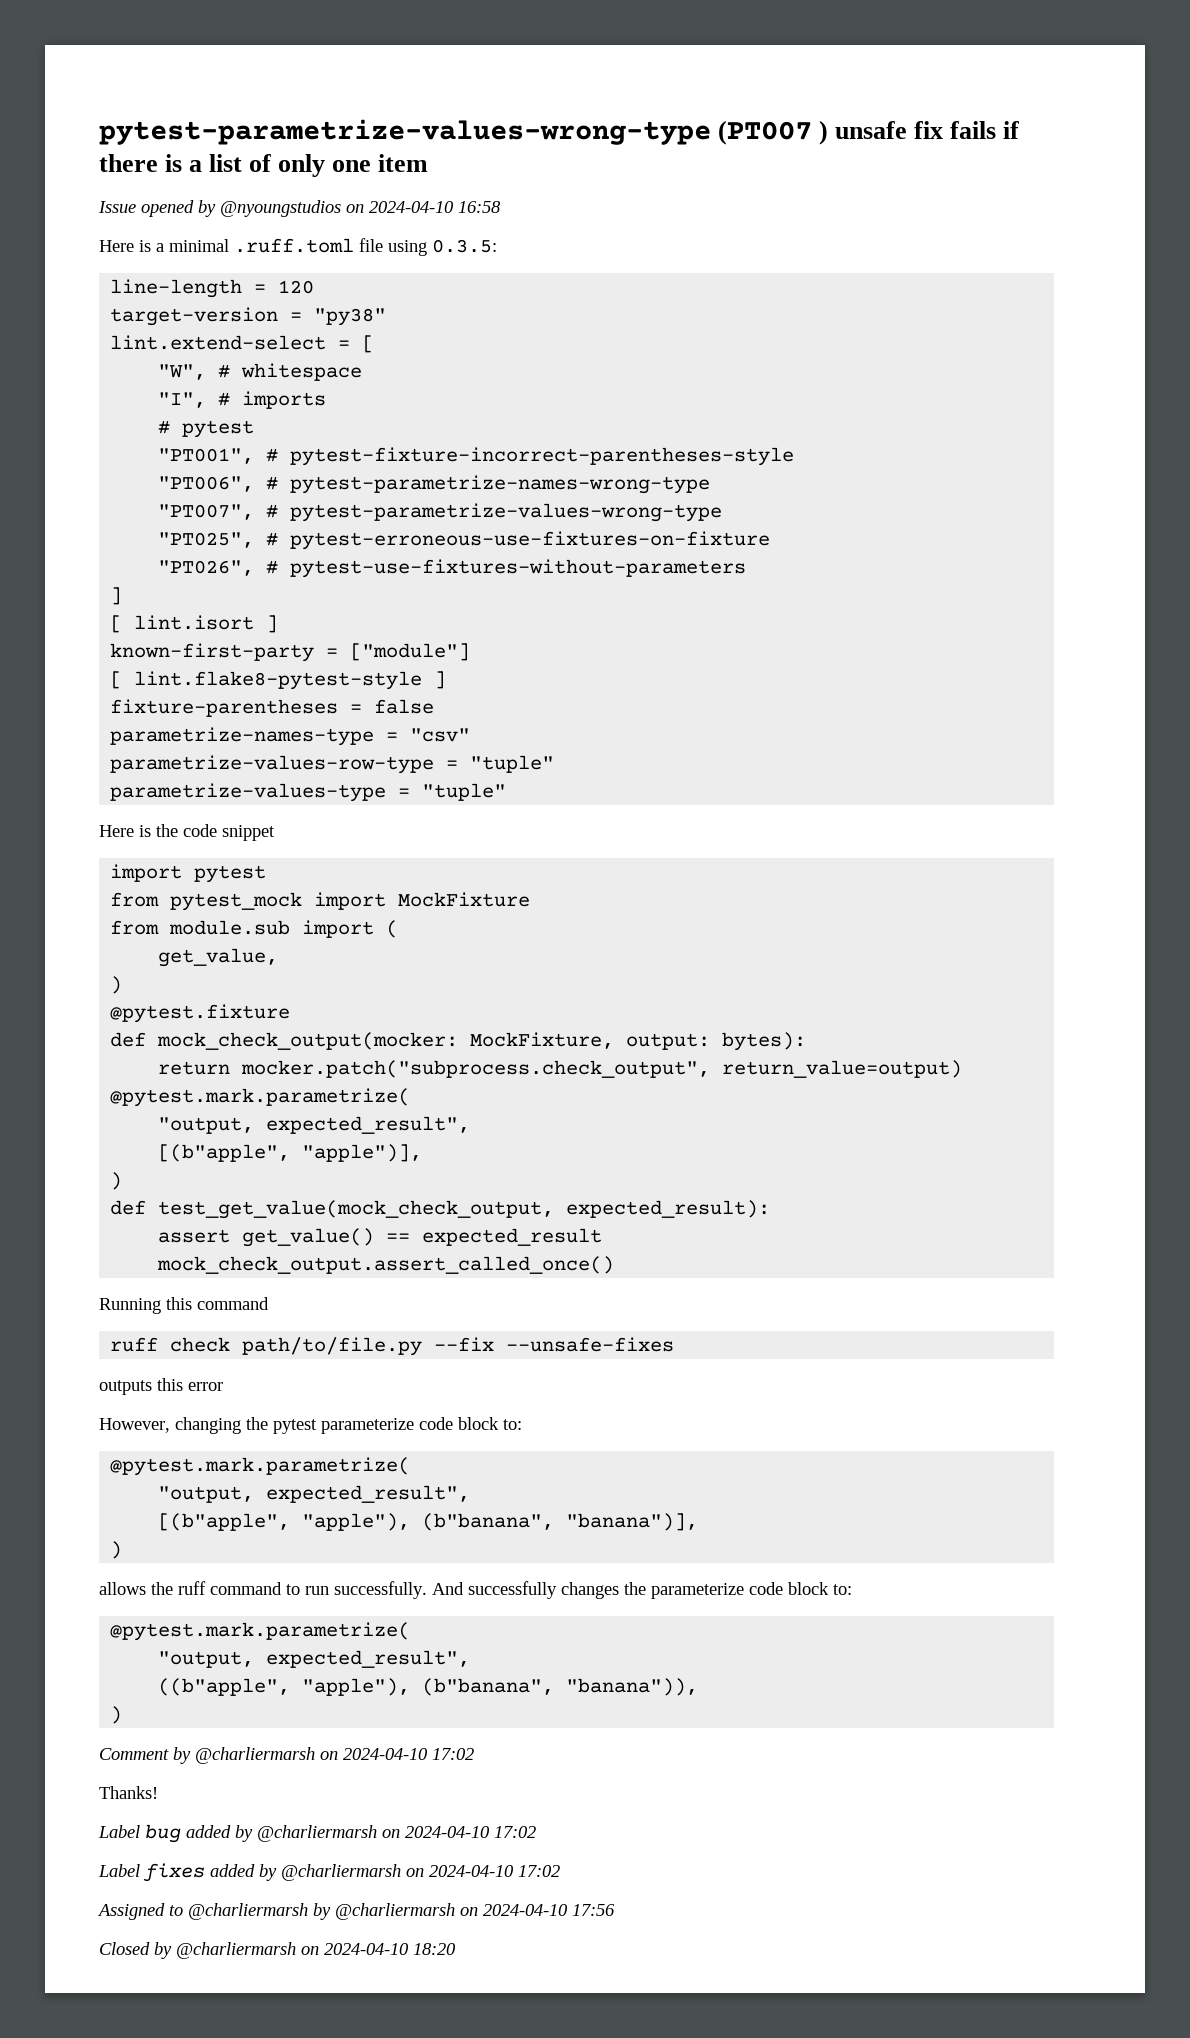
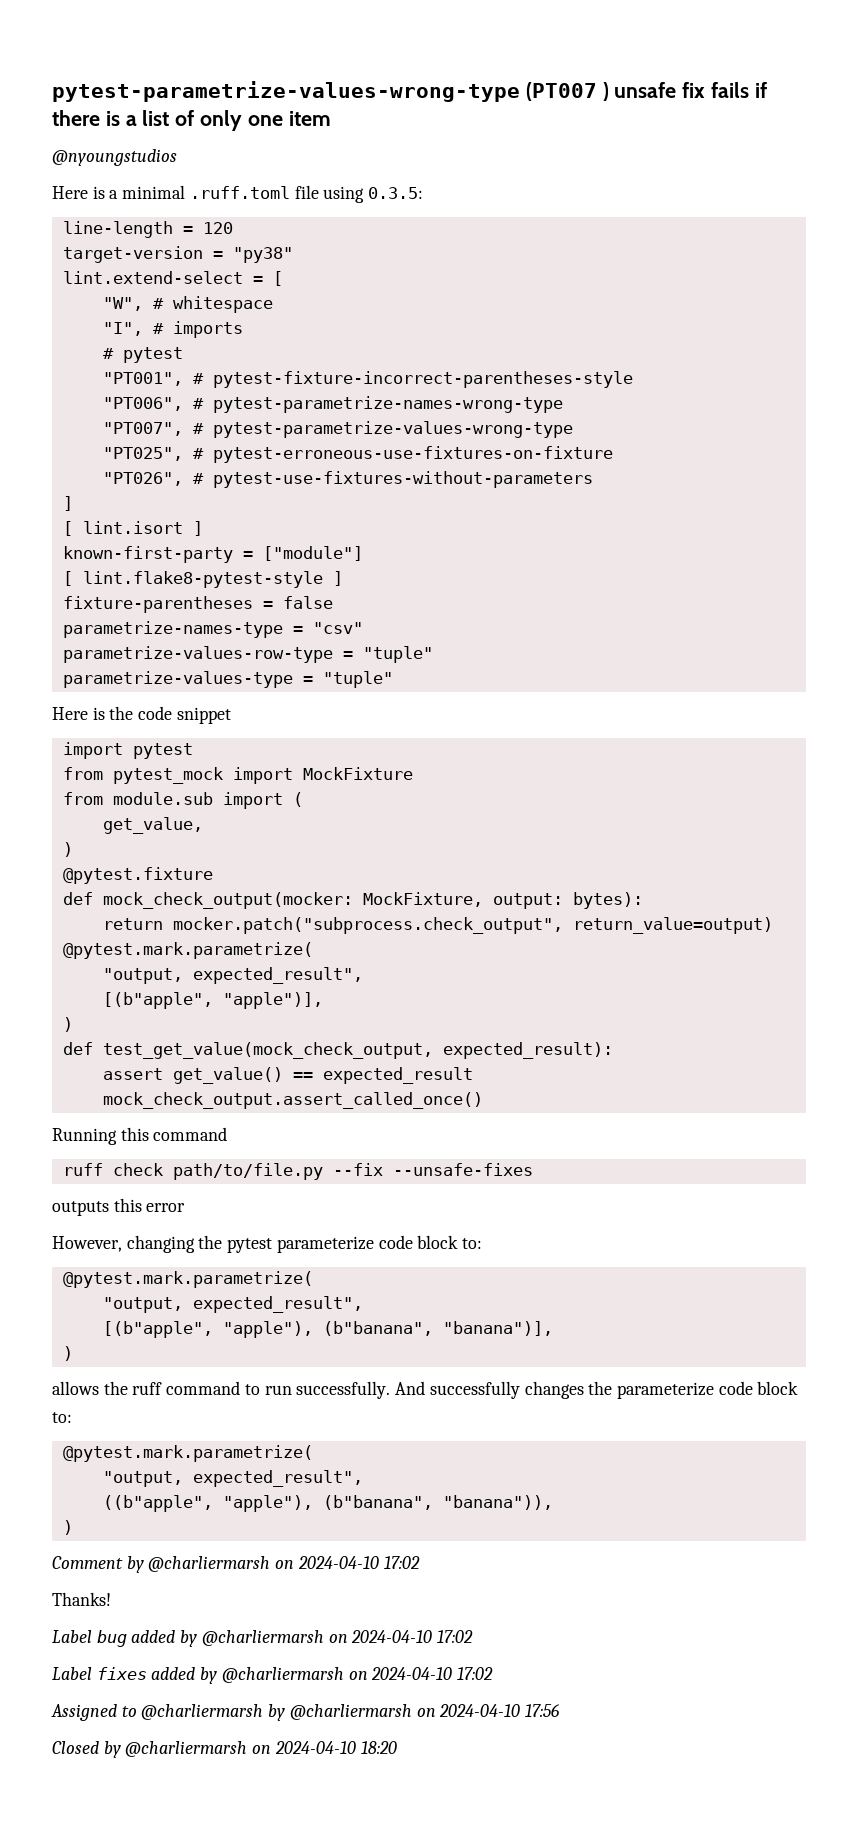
- Issue opened by @nyoungstudios on 2024-04-10 16:58
+ @nyoungstudios

